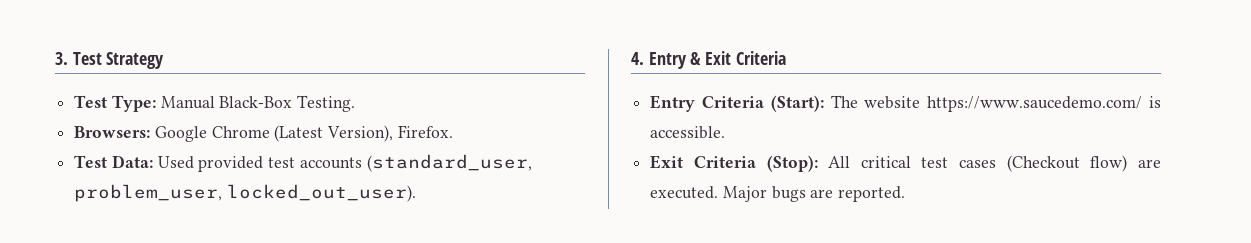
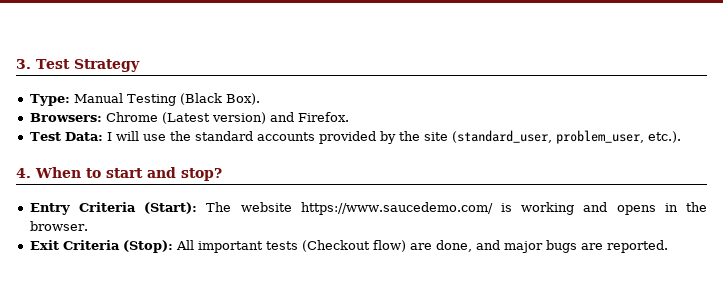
- Test Type: Manual Black-Box Testing.
+ Type: Manual Testing (Black Box).
- Browsers: Google Chrome (Latest Version), Firefox.
+ Browsers: Chrome (Latest version) and Firefox.
- Test Data: Used provided test accounts (standard_user, problem_user, locked_out_user).
+ Test Data: I will use the standard accounts provided by the site (standard_user, problem_user, etc.).
- 4. Entry & Exit Criteria
+ 4. When to start and stop?
- Entry Criteria (Start): The website https://www.saucedemo.com/ is accessible.
- Exit Criteria (Stop): All critical test cases (Checkout flow) are executed. Major bugs are reported.
+ Entry Criteria (Start): The website https://www.saucedemo.com/ is working and opens in the browser.
+ Exit Criteria (Stop): All important tests (Checkout flow) are done, and major bugs are reported.

